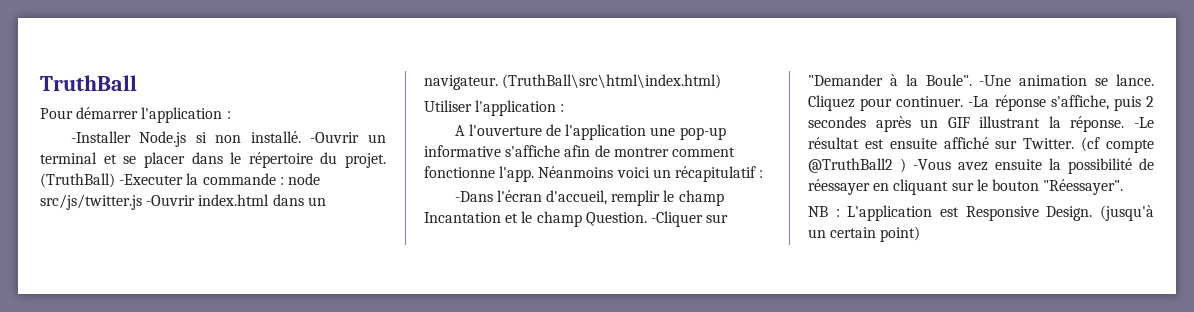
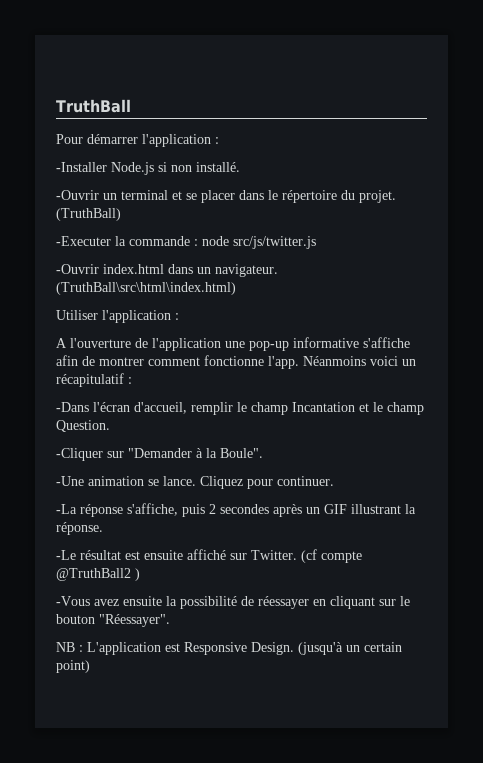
- -Installer Node.js si non installé. -Ouvrir un terminal et se placer dans le répertoire du projet.
+ -Installer Node.js si non installé.
+ -Ouvrir un terminal et se placer dans le répertoire du projet.
- (TruthBall) -Executer la commande : node src/js/twitter.js -Ouvrir index.html dans un navigateur.
+ (TruthBall)
+ -Executer la commande : node src/js/twitter.js
+ -Ouvrir index.html dans un navigateur.
- -Dans l'écran d'accueil, remplir le champ Incantation et le champ Question. -Cliquer sur "Demander à la Boule". -Une animation se lance.
+ -Dans l'écran d'accueil, remplir le champ Incantation et le champ Question.
+ -Cliquer sur "Demander à la Boule".
+ -Une animation se lance.
- Cliquez pour continuer. -La réponse s'affiche, puis 2 secondes après un GIF illustrant la réponse. -Le résultat est ensuite affiché sur Twitter.
+ Cliquez pour continuer.
+ -La réponse s'affiche, puis 2 secondes après un GIF illustrant la réponse.
+ -Le résultat est ensuite affiché sur Twitter.
- (cf compte @TruthBall2 ) -Vous avez ensuite la possibilité de réessayer en cliquant sur le bouton "Réessayer".
+ (cf compte @TruthBall2 )
+ -Vous avez ensuite la possibilité de réessayer en cliquant sur le bouton "Réessayer".

